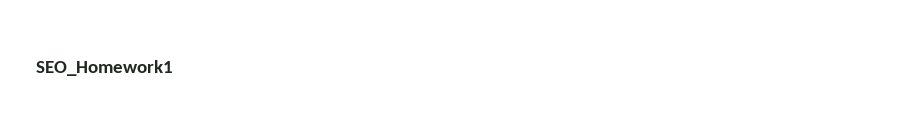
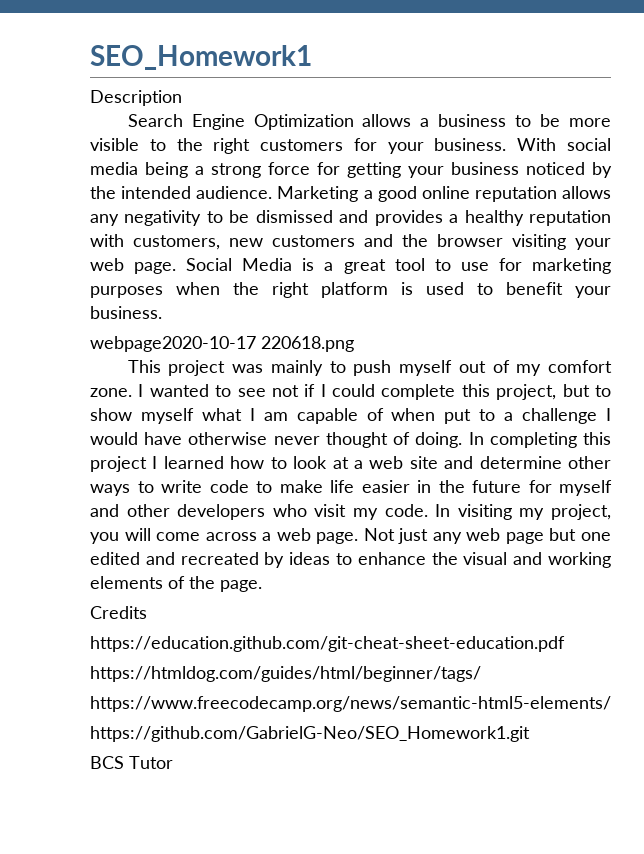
+ Description
+ Search Engine Optimization allows a business to be more visible to the right customers for your business. With social media being a strong force for getting your business noticed by the intended audience. Marketing a good online reputation allows any negativity to be dismissed and provides a healthy reputation with customers, new customers and the browser visiting your web page. Social Media is a great tool to use for marketing purposes when the right platform is used to benefit your business.
+ webpage2020-10-17 220618.png
+ This project was mainly to push myself out of my comfort zone. I wanted to see not if I could complete this project, but to show myself what I am capable of when put to a challenge I would have otherwise never thought of doing. In completing this project I learned how to look at a web site and determine other ways to write code to make life easier in the future for myself and other developers who visit my code. In visiting my project, you will come across a web page. Not just any web page but one edited and recreated by ideas to enhance the visual and working elements of the page.
+ Credits
+ https://education.github.com/git-cheat-sheet-education.pdf
+ https://htmldog.com/guides/html/beginner/tags/
+ https://www.freecodecamp.org/news/semantic-html5-elements/
+ https://github.com/GabrielG-Neo/SEO_Homework1.git
+ BCS Tutor

